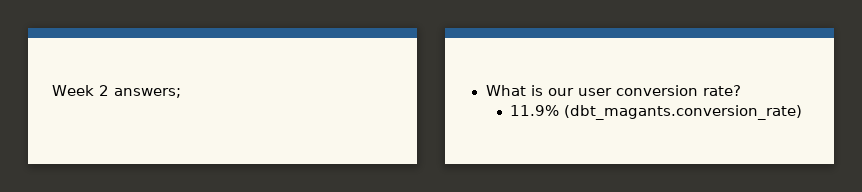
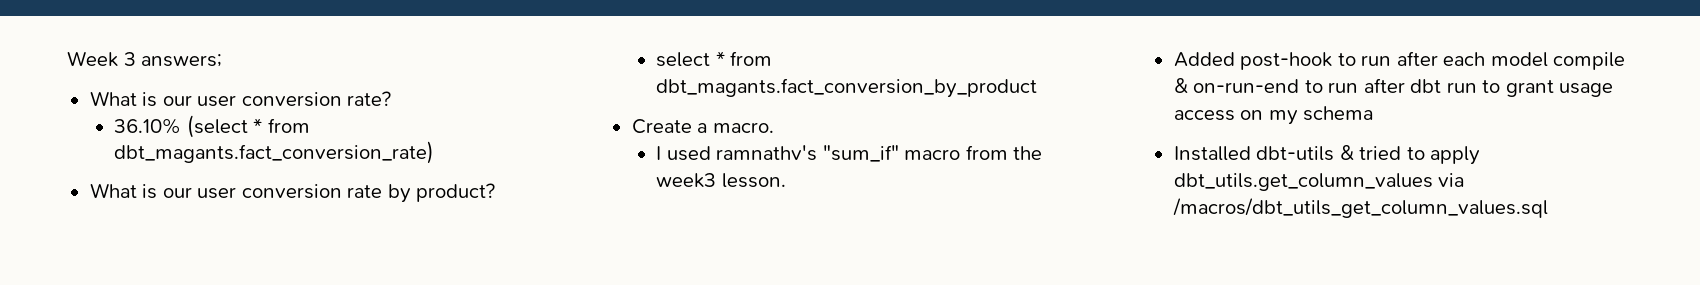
- Week 2 answers;
+ Week 3 answers;
- 11.9% (dbt_magants.conversion_rate)
+ 36.10% (select * from dbt_magants.fact_conversion_rate)
+ What is our user conversion rate by product?
+ select * from dbt_magants.fact_conversion_by_product
+ Create a macro.
+ I used ramnathv's "sum_if" macro from the week3 lesson.
+ Added post-hook to run after each model compile & on-run-end to run after dbt run to grant usage access on my schema
+ Installed dbt-utils & tried to apply dbt_utils.get_column_values via /macros/dbt_utils_get_column_values.sql

